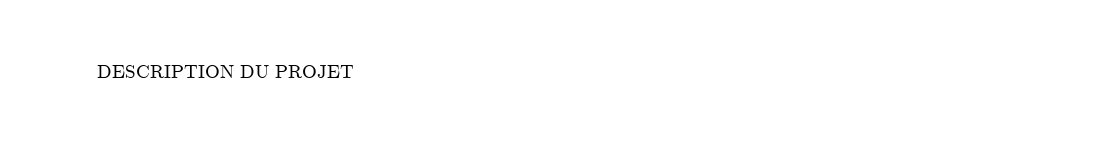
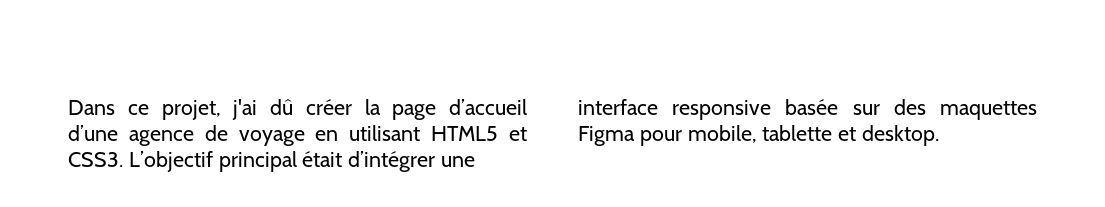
- DESCRIPTION DU PROJET
+ Dans ce projet, j'ai dû créer la page d’accueil d’une agence de voyage en utilisant HTML5 et CSS3. L’objectif principal était d’intégrer une interface responsive basée sur des maquettes Figma pour mobile, tablette et desktop.

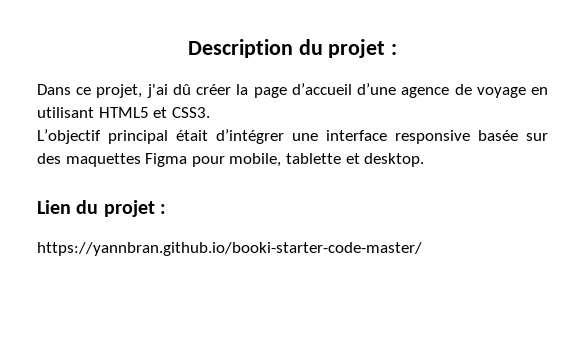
+ Description du projet :
- Dans ce projet, j'ai dû créer la page d’accueil d’une agence de voyage en utilisant HTML5 et CSS3. L’objectif principal était d’intégrer une interface responsive basée sur des maquettes Figma pour mobile, tablette et desktop.
+ Dans ce projet, j'ai dû créer la page d’accueil d’une agence de voyage en utilisant HTML5 et CSS3.
+ L’objectif principal était d’intégrer une interface responsive basée sur des maquettes Figma pour mobile, tablette et desktop.
+ Lien du projet :
+ https://yannbran.github.io/booki-starter-code-master/

